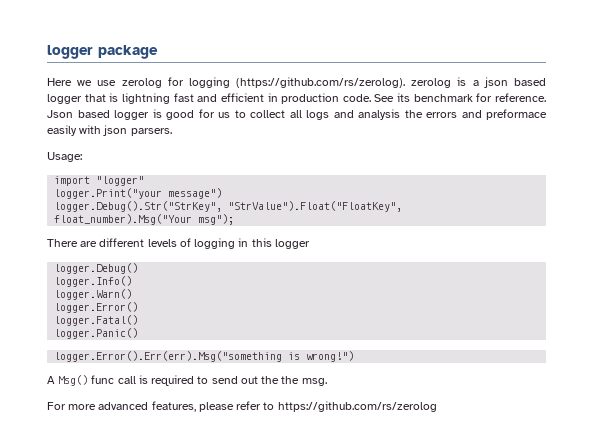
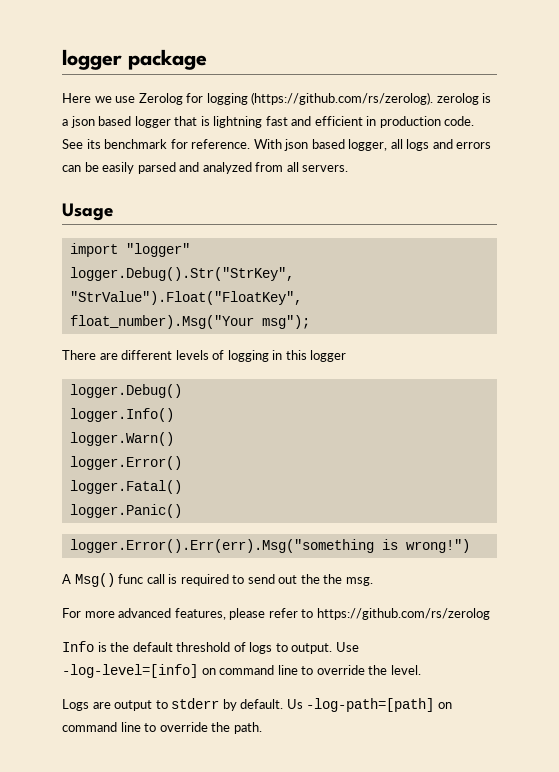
- Here we use zerolog for logging (https://github.com/rs/zerolog). zerolog is a json based logger that is lightning fast and efficient in production code.
+ Here we use Zerolog for logging (https://github.com/rs/zerolog). zerolog is a json based logger that is lightning fast and efficient in production code.
- Json based logger is good for us to collect all logs and analysis the errors and preformace easily with json parsers.
- Usage:
+ With json based logger, all logs and errors can be easily parsed and analyzed from all servers.
+ Usage
- logger.Print("your message")
+ Info is the default threshold of logs to output. Use -log-level=[info] on command line to override the level.
+ Logs are output to stderr by default. Us -log-path=[path] on command line to override the path.

